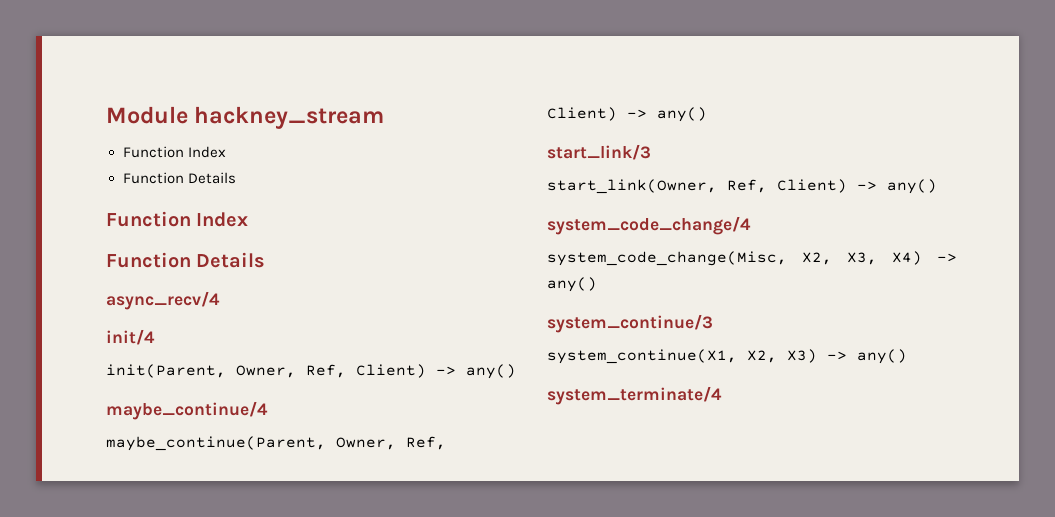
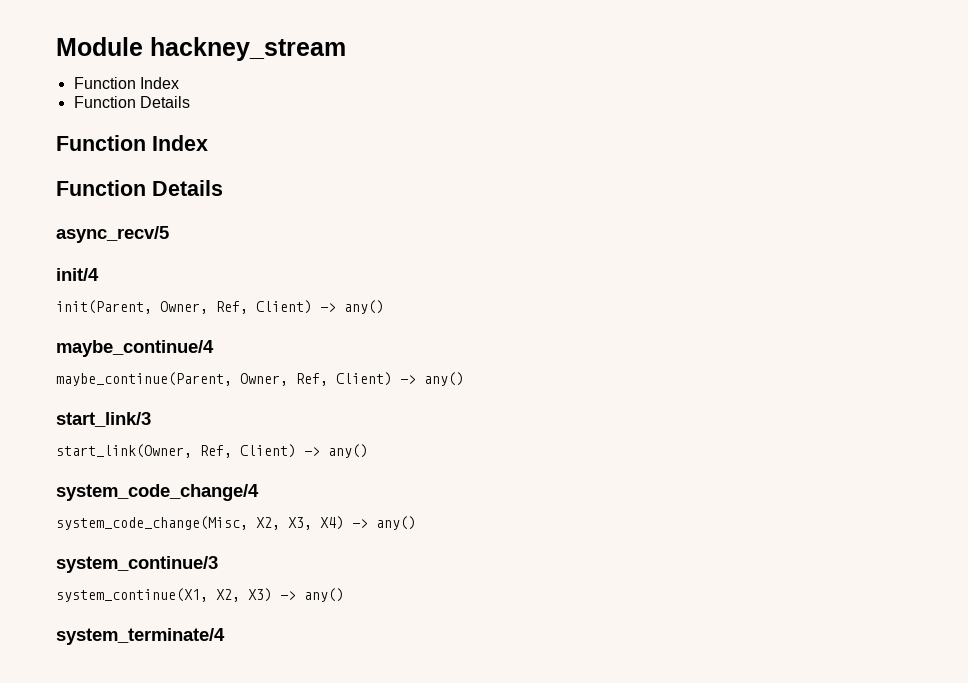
- async_recv/4
+ async_recv/5

